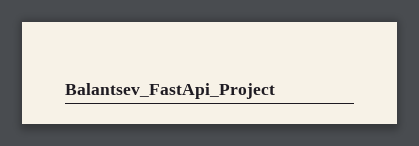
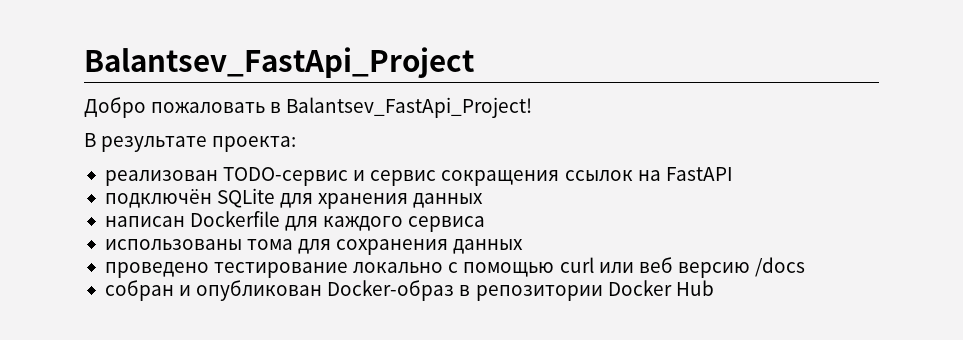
+ Добро пожаловать в Balantsev_FastApi_Project!
+ В результате проекта:
+ реализован TODO-сервис и сервис сокращения ссылок на FastAPI
+ подключён SQLite для хранения данных
+ написан Dockerfile для каждого сервиса
+ использованы тома для сохранения данных
+ проведено тестирование локально с помощью curl или веб версию /docs
+ собран и опубликован Docker-образ в репозитории Docker Hub

